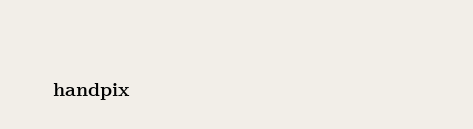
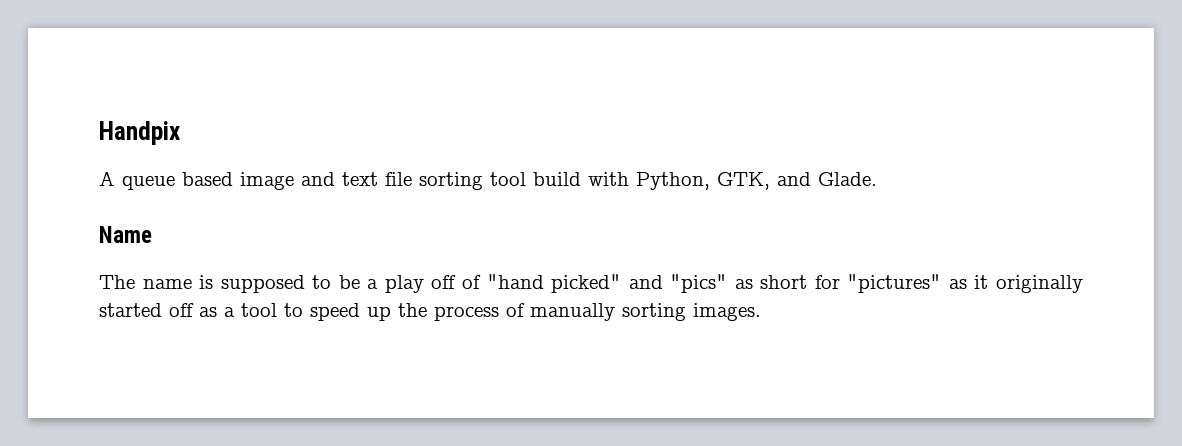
- handpix
+ Handpix
+ A queue based image and text file sorting tool build with Python, GTK, and Glade.
+ Name
+ The name is supposed to be a play off of "hand picked" and "pics" as short for "pictures" as it originally started off as a tool to speed up the process of manually sorting images.

